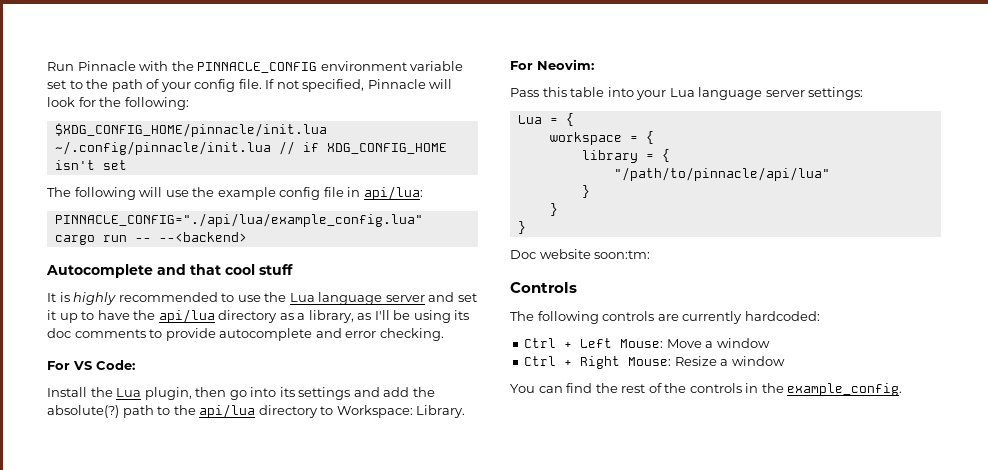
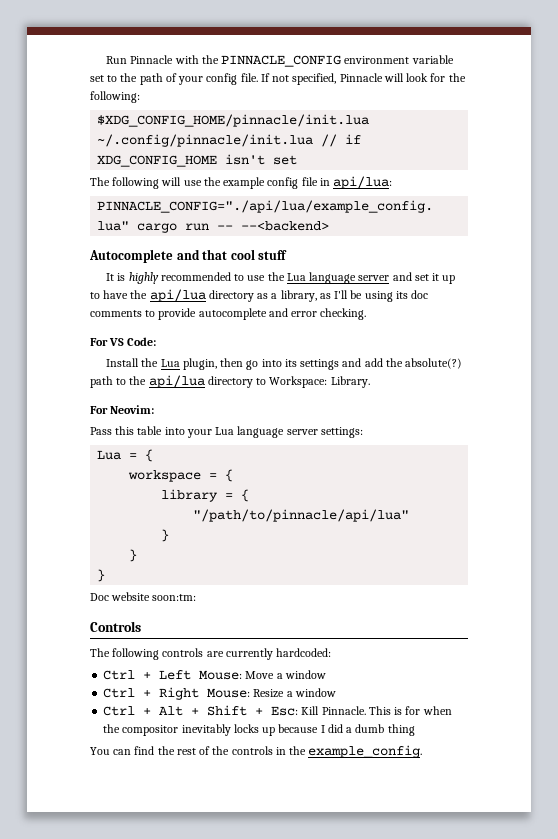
+ Ctrl + Alt + Shift + Esc: Kill Pinnacle. This is for when the compositor inevitably locks up because I did a dumb thing

